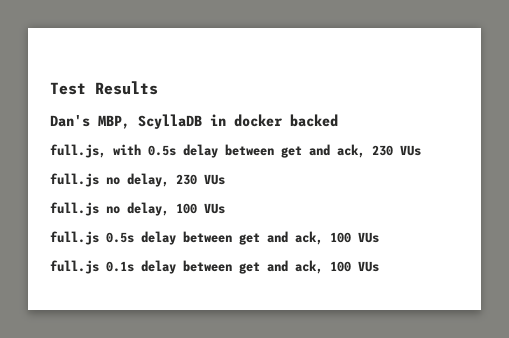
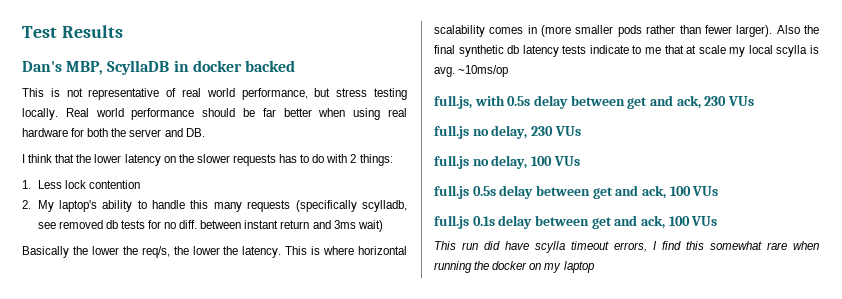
+ This is not representative of real world performance, but stress testing locally. Real world performance should be far better when using real hardware for both the server and DB.
+ I think that the lower latency on the slower requests has to do with 2 things:
+ 1. Less lock contention
+ 2. My laptop's ability to handle this many requests (specifically scylladb, see removed db tests for no diff. between instant return and 3ms wait)
+ Basically the lower the req/s, the lower the latency. This is where horizontal scalability comes in (more smaller pods rather than fewer larger). Also the final synthetic db latency tests indicate to me that at scale my local scylla is avg. ~10ms/op
+ This run did have scylla timeout errors, I find this somewhat rare when running the docker on my laptop

